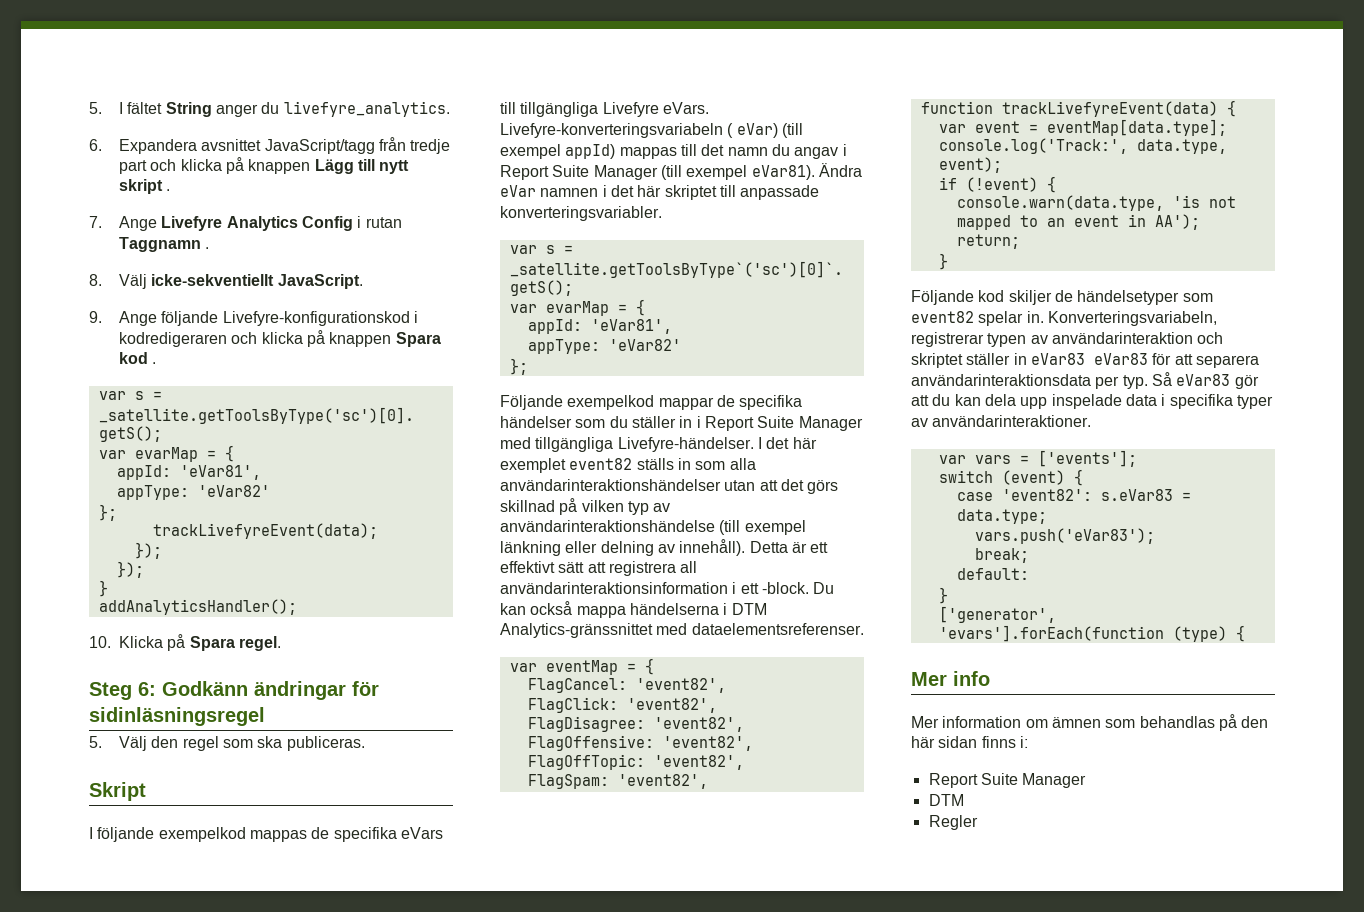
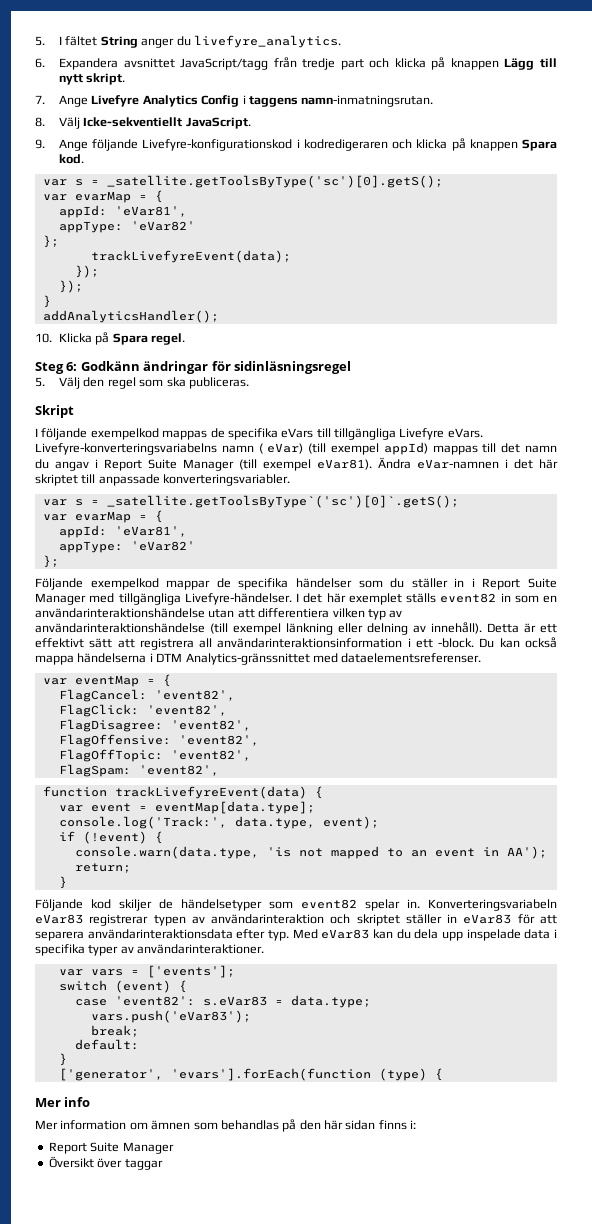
- 6. Expandera avsnittet JavaScript/tagg från tredje part och klicka på knappen Lägg till nytt skript .
+ 6. Expandera avsnittet JavaScript/tagg från tredje part och klicka på knappen Lägg till nytt skript.
- 7. Ange Livefyre Analytics Config i rutan Taggnamn .
+ 7. Ange Livefyre Analytics Config i taggens namn-inmatningsrutan.
- 8. Välj icke-sekventiellt JavaScript.
+ 8. Välj Icke-sekventiellt JavaScript.
- 9. Ange följande Livefyre-konfigurationskod i kodredigeraren och klicka på knappen Spara kod .
+ 9. Ange följande Livefyre-konfigurationskod i kodredigeraren och klicka på knappen Spara kod.
- Livefyre-konverteringsvariabeln ( eVar) (till exempel appId) mappas till det namn du angav i Report Suite Manager (till exempel eVar81).
+ Livefyre-konverteringsvariabelns namn ( eVar) (till exempel appId) mappas till det namn du angav i Report Suite Manager (till exempel eVar81).
- Ändra eVar namnen i det här skriptet till anpassade konverteringsvariabler.
+ Ändra eVar-namnen i det här skriptet till anpassade konverteringsvariabler.
- I det här exemplet event82 ställs in som alla användarinteraktionshändelser utan att det görs skillnad på vilken typ av användarinteraktionshändelse (till exempel länkning eller delning av innehåll).
+ I det här exemplet ställs event82 in som en användarinteraktionshändelse utan att differentiera vilken typ av användarinteraktionshändelse (till exempel länkning eller delning av innehåll).
- Konverteringsvariabeln, registrerar typen av användarinteraktion och skriptet ställer in eVar83 eVar83 för att separera användarinteraktionsdata per typ. Så eVar83 gör att du kan dela upp inspelade data i specifika typer av användarinteraktioner.
+ Konverteringsvariabeln eVar83 registrerar typen av användarinteraktion och skriptet ställer in eVar83 för att separera användarinteraktionsdata efter typ. Med eVar83 kan du dela upp inspelade data i specifika typer av användarinteraktioner.
  Mer information om ämnen som behandlas på den här sidan finns i:
  Report Suite Manager
- DTM
- Regler
+ Översikt över taggar

